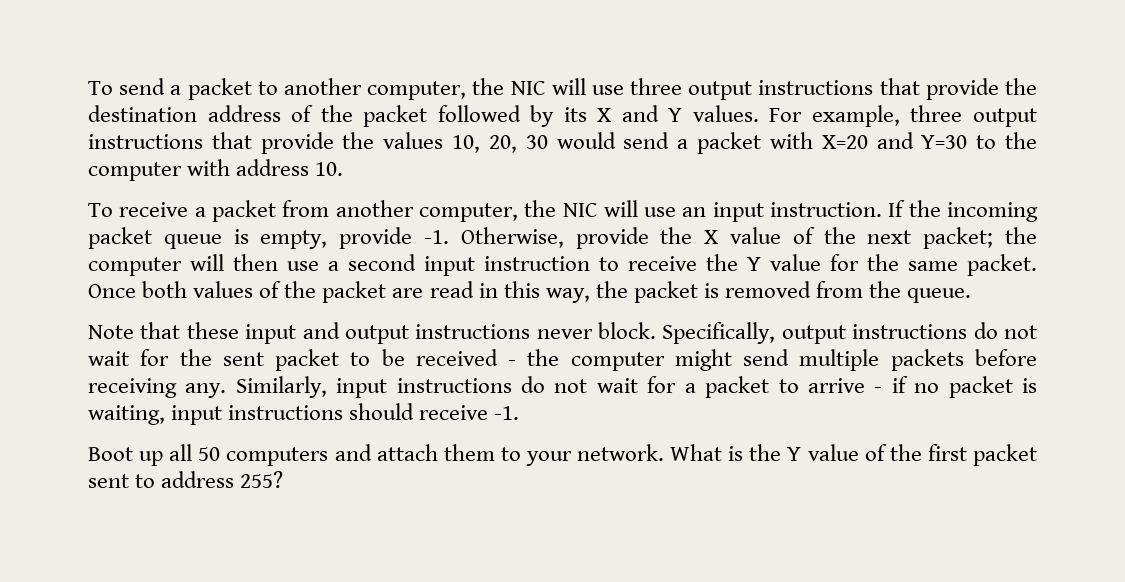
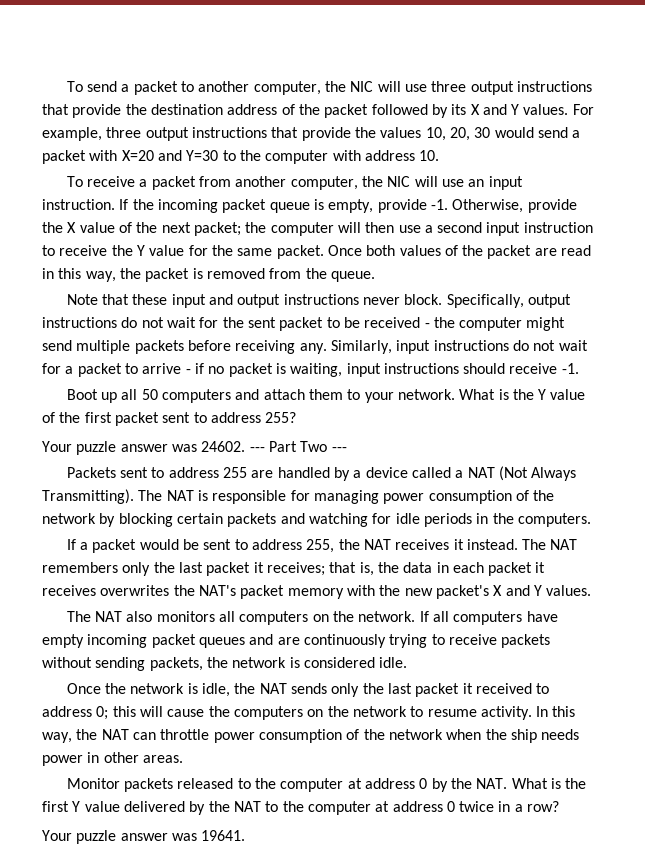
+ Your puzzle answer was 24602. --- Part Two ---
+ Packets sent to address 255 are handled by a device called a NAT (Not Always Transmitting). The NAT is responsible for managing power consumption of the network by blocking certain packets and watching for idle periods in the computers.
+ If a packet would be sent to address 255, the NAT receives it instead. The NAT remembers only the last packet it receives; that is, the data in each packet it receives overwrites the NAT's packet memory with the new packet's X and Y values.
+ The NAT also monitors all computers on the network. If all computers have empty incoming packet queues and are continuously trying to receive packets without sending packets, the network is considered idle.
+ Once the network is idle, the NAT sends only the last packet it received to address 0; this will cause the computers on the network to resume activity. In this way, the NAT can throttle power consumption of the network when the ship needs power in other areas.
+ Monitor packets released to the computer at address 0 by the NAT. What is the first Y value delivered by the NAT to the computer at address 0 twice in a row?
+ Your puzzle answer was 19641.

